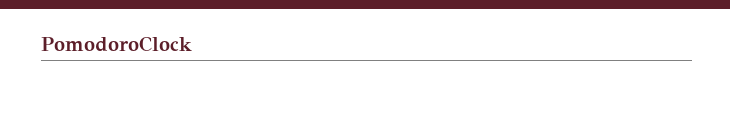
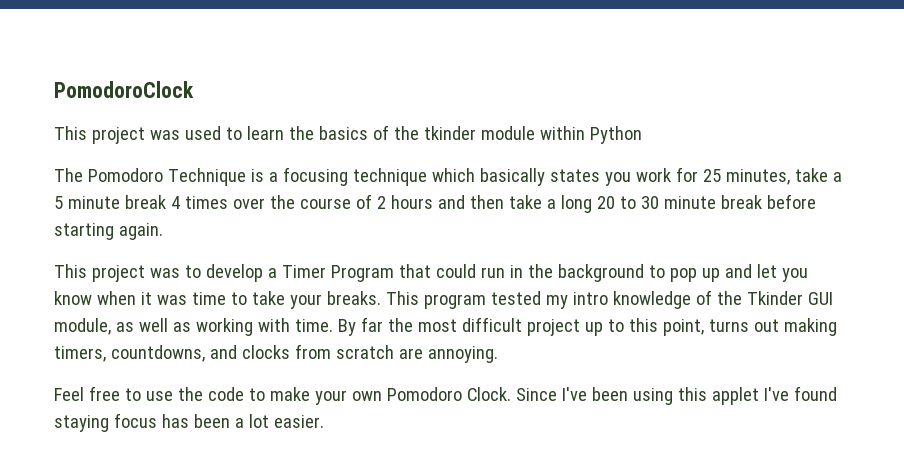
+ This project was used to learn the basics of the tkinder module within Python
+ The Pomodoro Technique is a focusing technique which basically states you work for 25 minutes, take a 5 minute break 4 times over the course of 2 hours and then take a long 20 to 30 minute break before starting again.
+ This project was to develop a Timer Program that could run in the background to pop up and let you know when it was time to take your breaks. This program tested my intro knowledge of the Tkinder GUI module, as well as working with time. By far the most difficult project up to this point, turns out making timers, countdowns, and clocks from scratch are annoying.
+ Feel free to use the code to make your own Pomodoro Clock. Since I've been using this applet I've found staying focus has been a lot easier.

